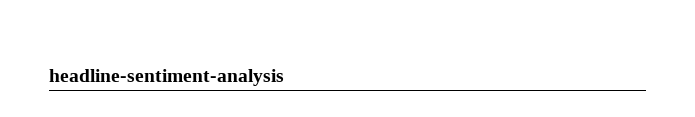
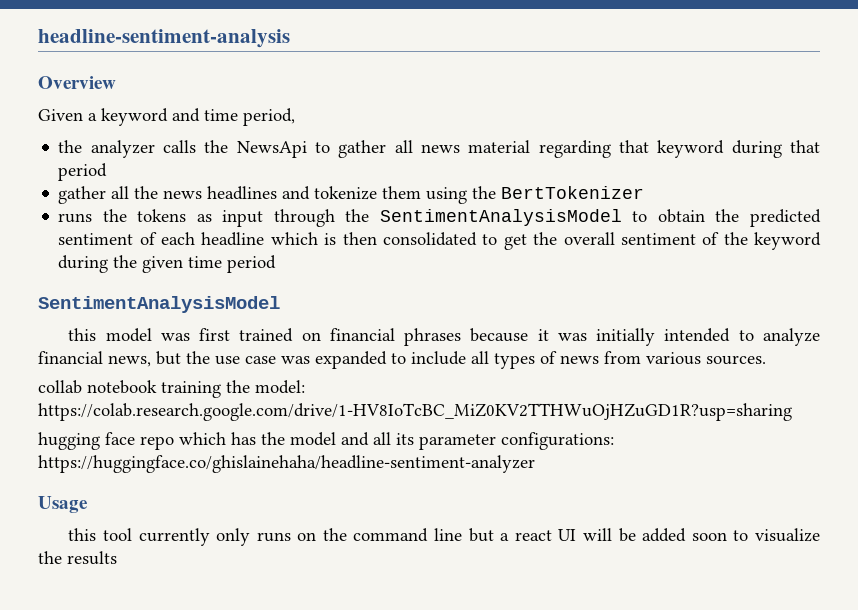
+ Overview
+ Given a keyword and time period,
+ the analyzer calls the NewsApi to gather all news material regarding that keyword during that period
+ gather all the news headlines and tokenize them using the BertTokenizer
+ runs the tokens as input through the SentimentAnalysisModel to obtain the predicted sentiment of each headline which is then consolidated to get the overall sentiment of the keyword during the given time period
+ SentimentAnalysisModel
+ this model was first trained on financial phrases because it was initially intended to analyze financial news, but the use case was expanded to include all types of news from various sources.
+ collab notebook training the model: https://colab.research.google.com/drive/1-HV8IoTcBC_MiZ0KV2TTHWuOjHZuGD1R?usp=sharing
+ hugging face repo which has the model and all its parameter configurations: https://huggingface.co/ghislainehaha/headline-sentiment-analyzer
+ Usage
+ this tool currently only runs on the command line but a react UI will be added soon to visualize the results

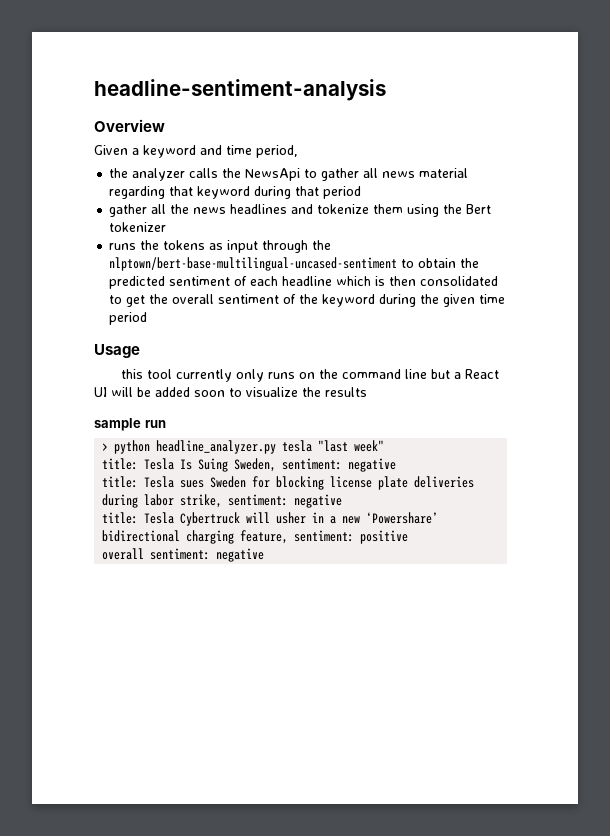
- gather all the news headlines and tokenize them using the BertTokenizer
+ gather all the news headlines and tokenize them using the Bert tokenizer
- runs the tokens as input through the SentimentAnalysisModel to obtain the predicted sentiment of each headline which is then consolidated to get the overall sentiment of the keyword during the given time period
- SentimentAnalysisModel
- this model was first trained on financial phrases because it was initially intended to analyze financial news, but the use case was expanded to include all types of news from various sources.
- collab notebook training the model: https://colab.research.google.com/drive/1-HV8IoTcBC_MiZ0KV2TTHWuOjHZuGD1R?usp=sharing
- hugging face repo which has the model and all its parameter configurations: https://huggingface.co/ghislainehaha/headline-sentiment-analyzer
+ runs the tokens as input through the nlptown/bert-base-multilingual-uncased-sentiment to obtain the predicted sentiment of each headline which is then consolidated to get the overall sentiment of the keyword during the given time period
- this tool currently only runs on the command line but a react UI will be added soon to visualize the results
+ this tool currently only runs on the command line but a React UI will be added soon to visualize the results
+ sample run
+ > python headline_analyzer.py tesla "last week"
+ title: Tesla Is Suing Sweden, sentiment: negative
+ title: Tesla sues Sweden for blocking license plate deliveries during labor strike, sentiment: negative
+ title: Tesla Cybertruck will usher in a new ‘Powershare’ bidirectional charging feature, sentiment: positive
+ overall sentiment: negative

